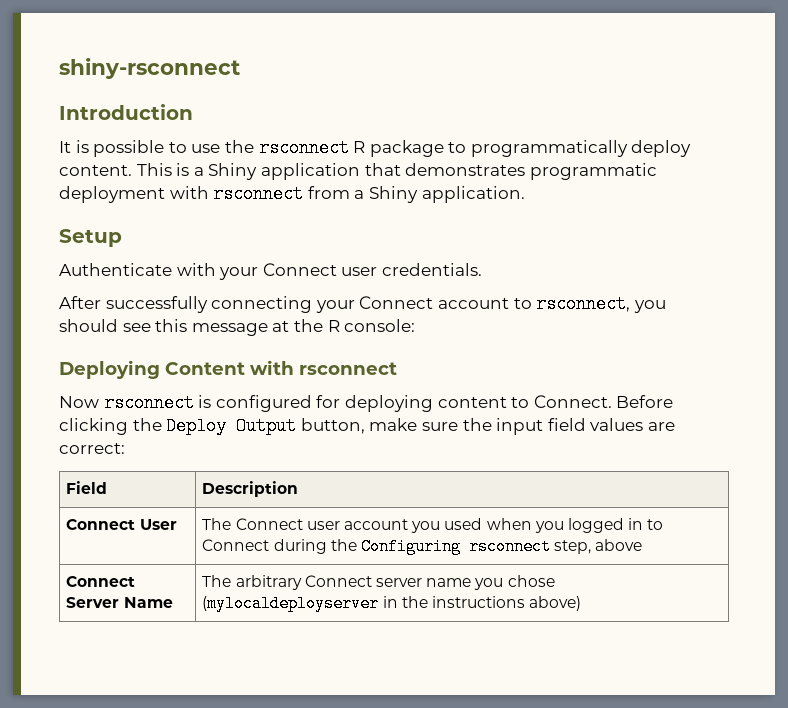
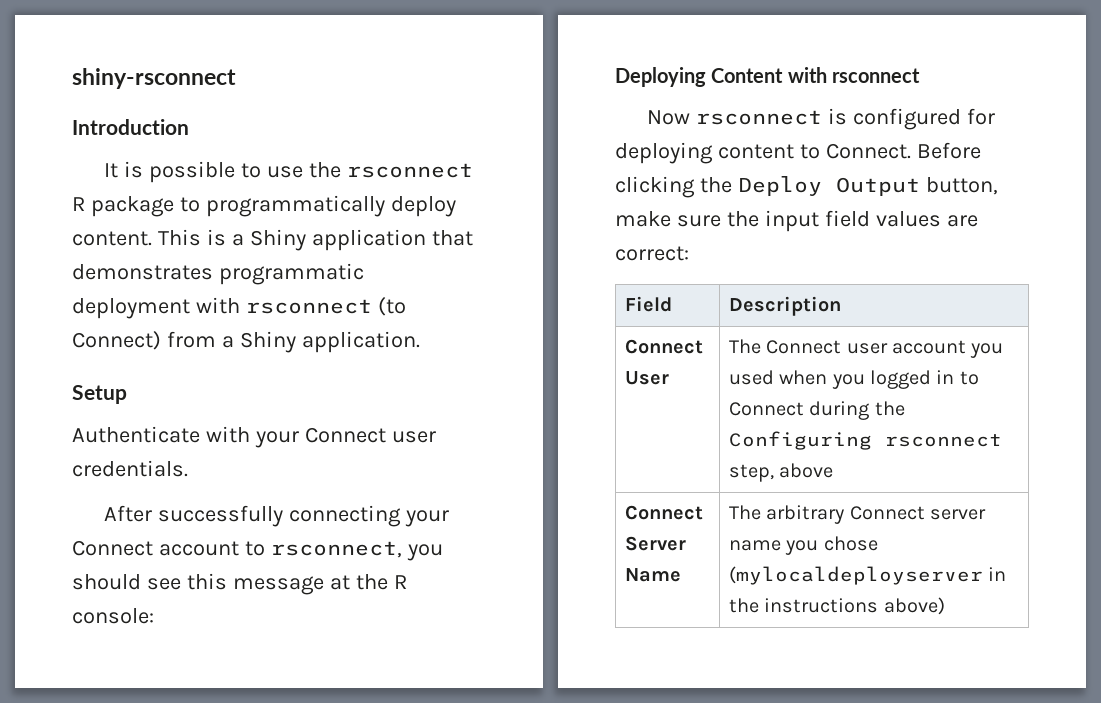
- This is a Shiny application that demonstrates programmatic deployment with rsconnect from a Shiny application.
+ This is a Shiny application that demonstrates programmatic deployment with rsconnect (to Connect) from a Shiny application.

